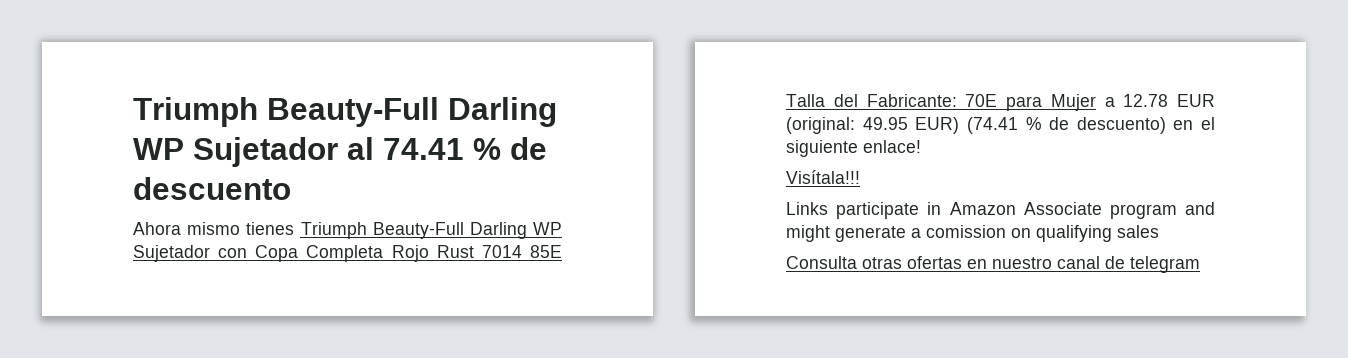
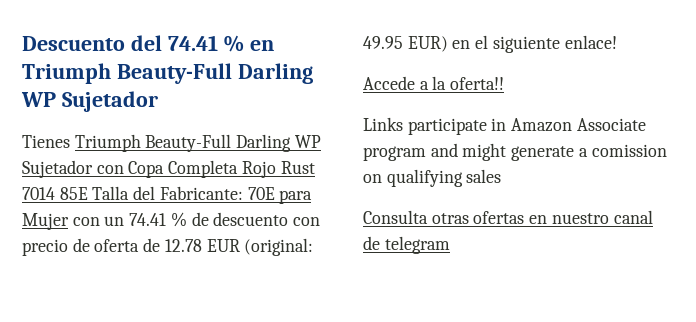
- Triumph Beauty-Full Darling WP Sujetador al 74.41 % de descuento
- Ahora mismo tienes Triumph Beauty-Full Darling WP Sujetador con Copa Completa Rojo Rust 7014 85E Talla del Fabricante: 70E para Mujer a 12.78 EUR (original: 49.95 EUR) (74.41 % de descuento) en el siguiente enlace!
+ Descuento del 74.41 % en Triumph Beauty-Full Darling WP Sujetador
+ Tienes Triumph Beauty-Full Darling WP Sujetador con Copa Completa Rojo Rust 7014 85E Talla del Fabricante: 70E para Mujer con un 74.41 % de descuento con precio de oferta de 12.78 EUR (original: 49.95 EUR) en el siguiente enlace!
- Visítala!!!
+ Accede a la oferta!!

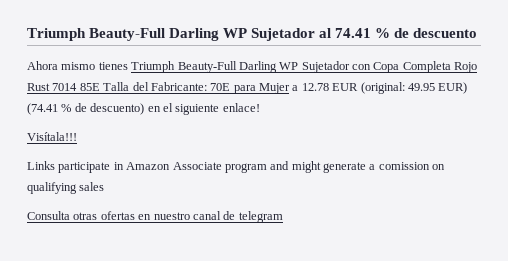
- Descuento del 74.41 % en Triumph Beauty-Full Darling WP Sujetador
- Tienes Triumph Beauty-Full Darling WP Sujetador con Copa Completa Rojo Rust 7014 85E Talla del Fabricante: 70E para Mujer con un 74.41 % de descuento con precio de oferta de 12.78 EUR (original: 49.95 EUR) en el siguiente enlace!
+ Triumph Beauty-Full Darling WP Sujetador al 74.41 % de descuento
+ Ahora mismo tienes Triumph Beauty-Full Darling WP Sujetador con Copa Completa Rojo Rust 7014 85E Talla del Fabricante: 70E para Mujer a 12.78 EUR (original: 49.95 EUR) (74.41 % de descuento) en el siguiente enlace!
- Accede a la oferta!!
+ Visítala!!!

